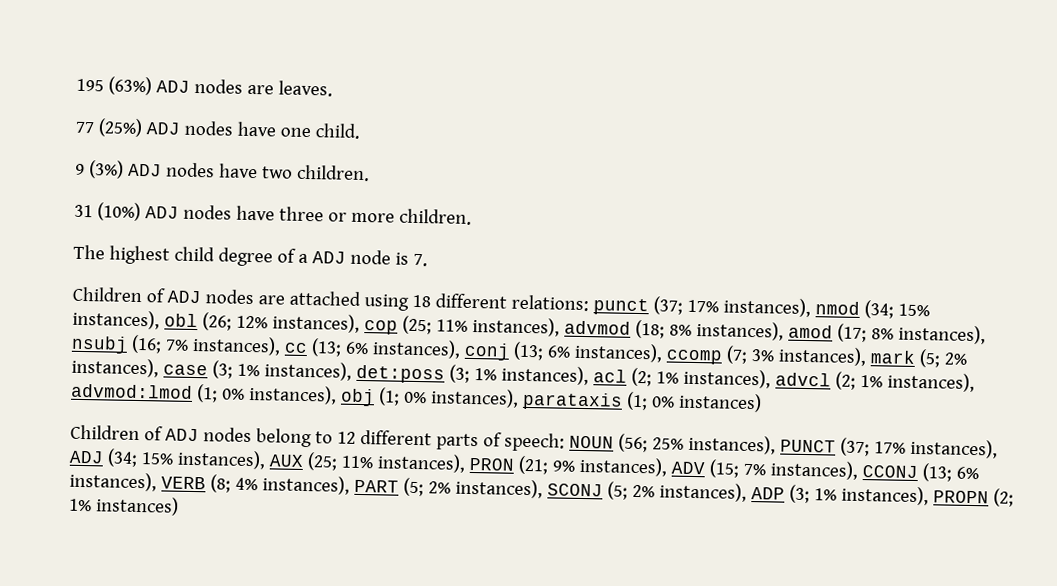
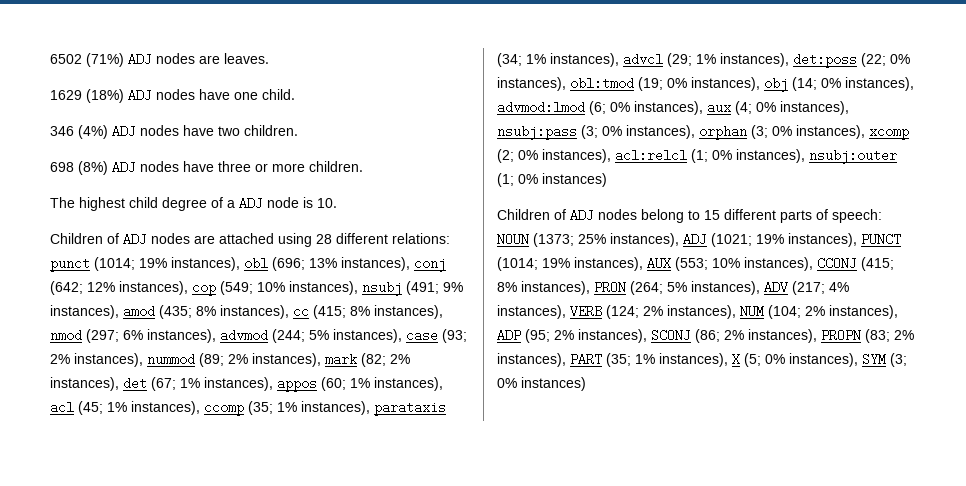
- 195 (63%) ADJ nodes are leaves.
+ 6502 (71%) ADJ nodes are leaves.
- 77 (25%) ADJ nodes have one child.
+ 1629 (18%) ADJ nodes have one child.
- 9 (3%) ADJ nodes have two children.
+ 346 (4%) ADJ nodes have two children.
- 31 (10%) ADJ nodes have three or more children.
+ 698 (8%) ADJ nodes have three or more children.
- The highest child degree of a ADJ node is 7.
+ The highest child degree of a ADJ node is 10.
- Children of ADJ nodes are attached using 18 different relations: punct (37; 17% instances), nmod (34; 15% instances), obl (26; 12% instances), cop (25; 11% instances), advmod (18; 8% instances), amod (17; 8% instances), nsubj (16; 7% instances), cc (13; 6% instances), conj (13; 6% instances), ccomp (7; 3% instances), mark (5; 2% instances), case (3; 1% instances), det:poss (3; 1% instances), acl (2; 1% instances), advcl (2; 1% instances), advmod:lmod (1; 0% instances), obj (1; 0% instances), parataxis (1; 0% instances)
+ Children of ADJ nodes are attached using 28 different relations: punct (1014; 19% instances), obl (696; 13% instances), conj (642; 12% instances), cop (549; 10% instances), nsubj (491; 9% instances), amod (435; 8% instances), cc (415; 8% instances), nmod (297; 6% instances), advmod (244; 5% instances), case (93; 2% instances), nummod (89; 2% instances), mark (82; 2% instances), det (67; 1% instances), appos (60; 1% instances), acl (45; 1% instances), ccomp (35; 1% instances), parataxis (34; 1% instances), advcl (29; 1% instances), det:poss (22; 0% instances), obl:tmod (19; 0% instances), obj (14; 0% instances), advmod:lmod (6; 0% instances), aux (4; 0% instances), nsubj:pass (3; 0% instances), orphan (3; 0% instances), xcomp (2; 0% instances), acl:relcl (1; 0% instances), nsubj:outer (1; 0% instances)
- Children of ADJ nodes belong to 12 different parts of speech: NOUN (56; 25% instances), PUNCT (37; 17% instances), ADJ (34; 15% instances), AUX (25; 11% instances), PRON (21; 9% instances), ADV (15; 7% instances), CCONJ (13; 6% instances), VERB (8; 4% instances), PART (5; 2% instances), SCONJ (5; 2% instances), ADP (3; 1% instances), PROPN (2; 1% instances)
+ Children of ADJ nodes belong to 15 different parts of speech: NOUN (1373; 25% instances), ADJ (1021; 19% instances), PUNCT (1014; 19% instances), AUX (553; 10% instances), CCONJ (415; 8% instances), PRON (264; 5% instances), ADV (217; 4% instances), VERB (124; 2% instances), NUM (104; 2% instances), ADP (95; 2% instances), SCONJ (86; 2% instances), PROPN (83; 2% instances), PART (35; 1% instances), X (5; 0% instances), SYM (3; 0% instances)

